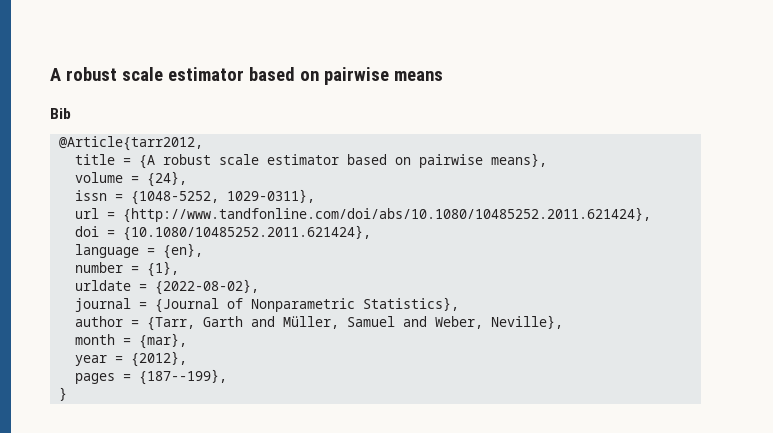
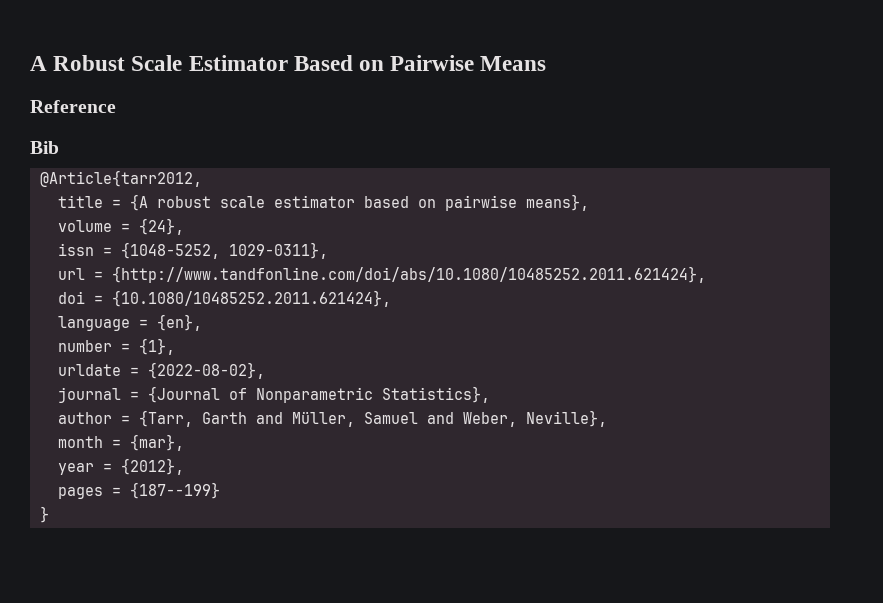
- A robust scale estimator based on pairwise means
+ A Robust Scale Estimator Based on Pairwise Means
+ Reference
- pages = {187--199},
+ pages = {187--199}

